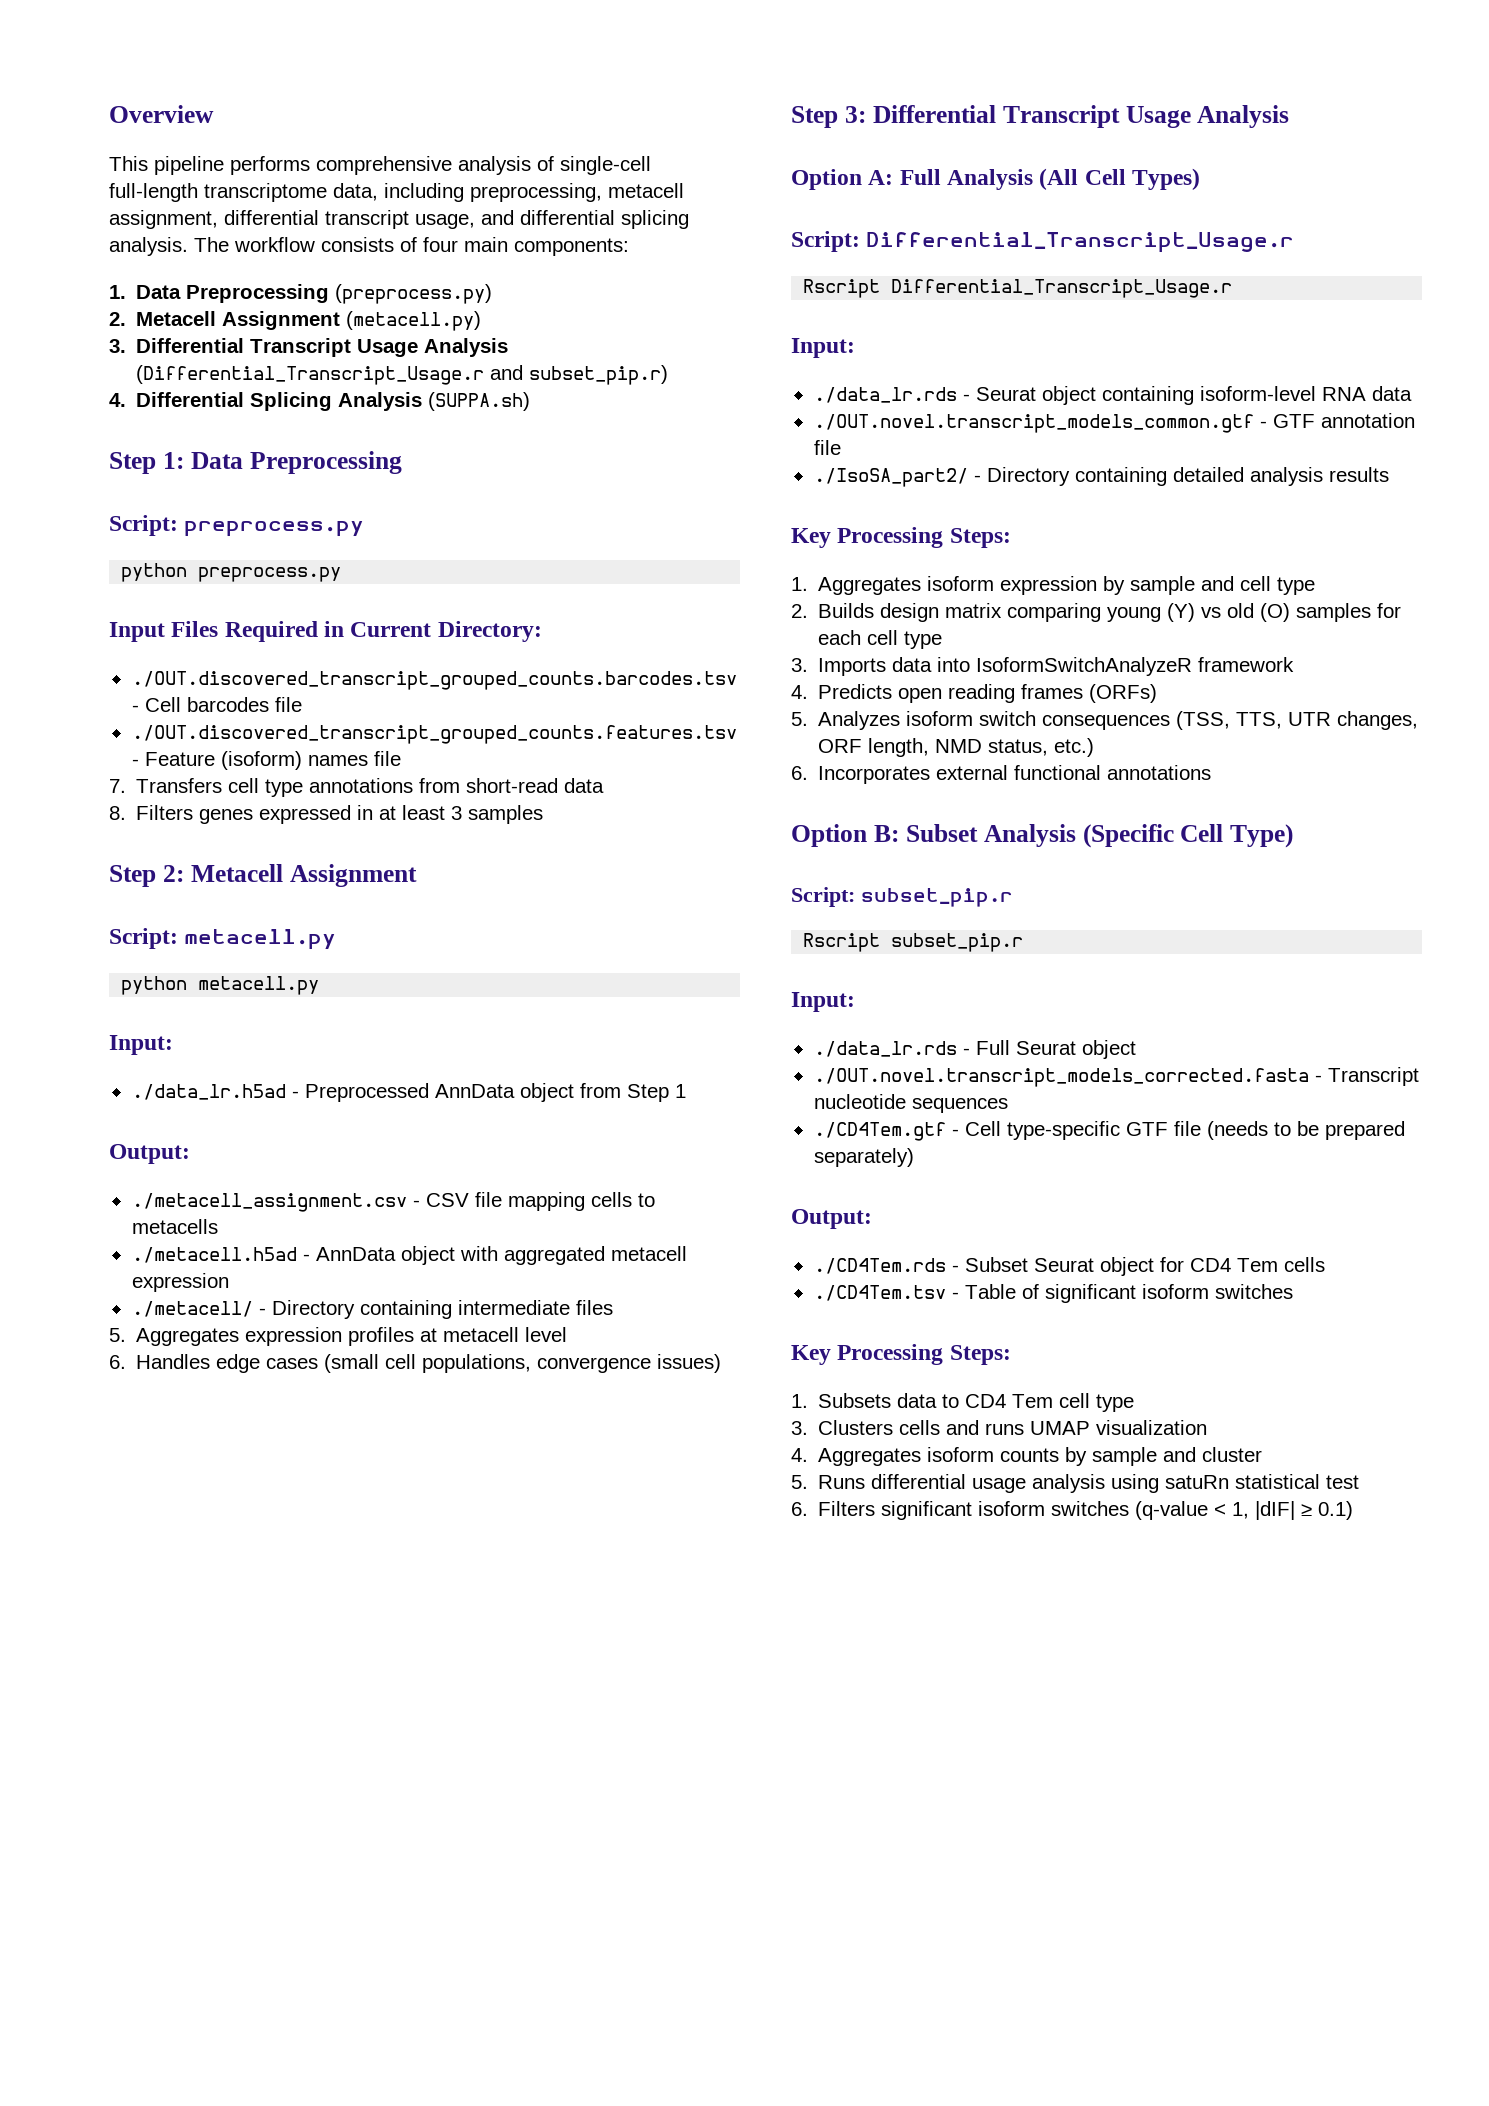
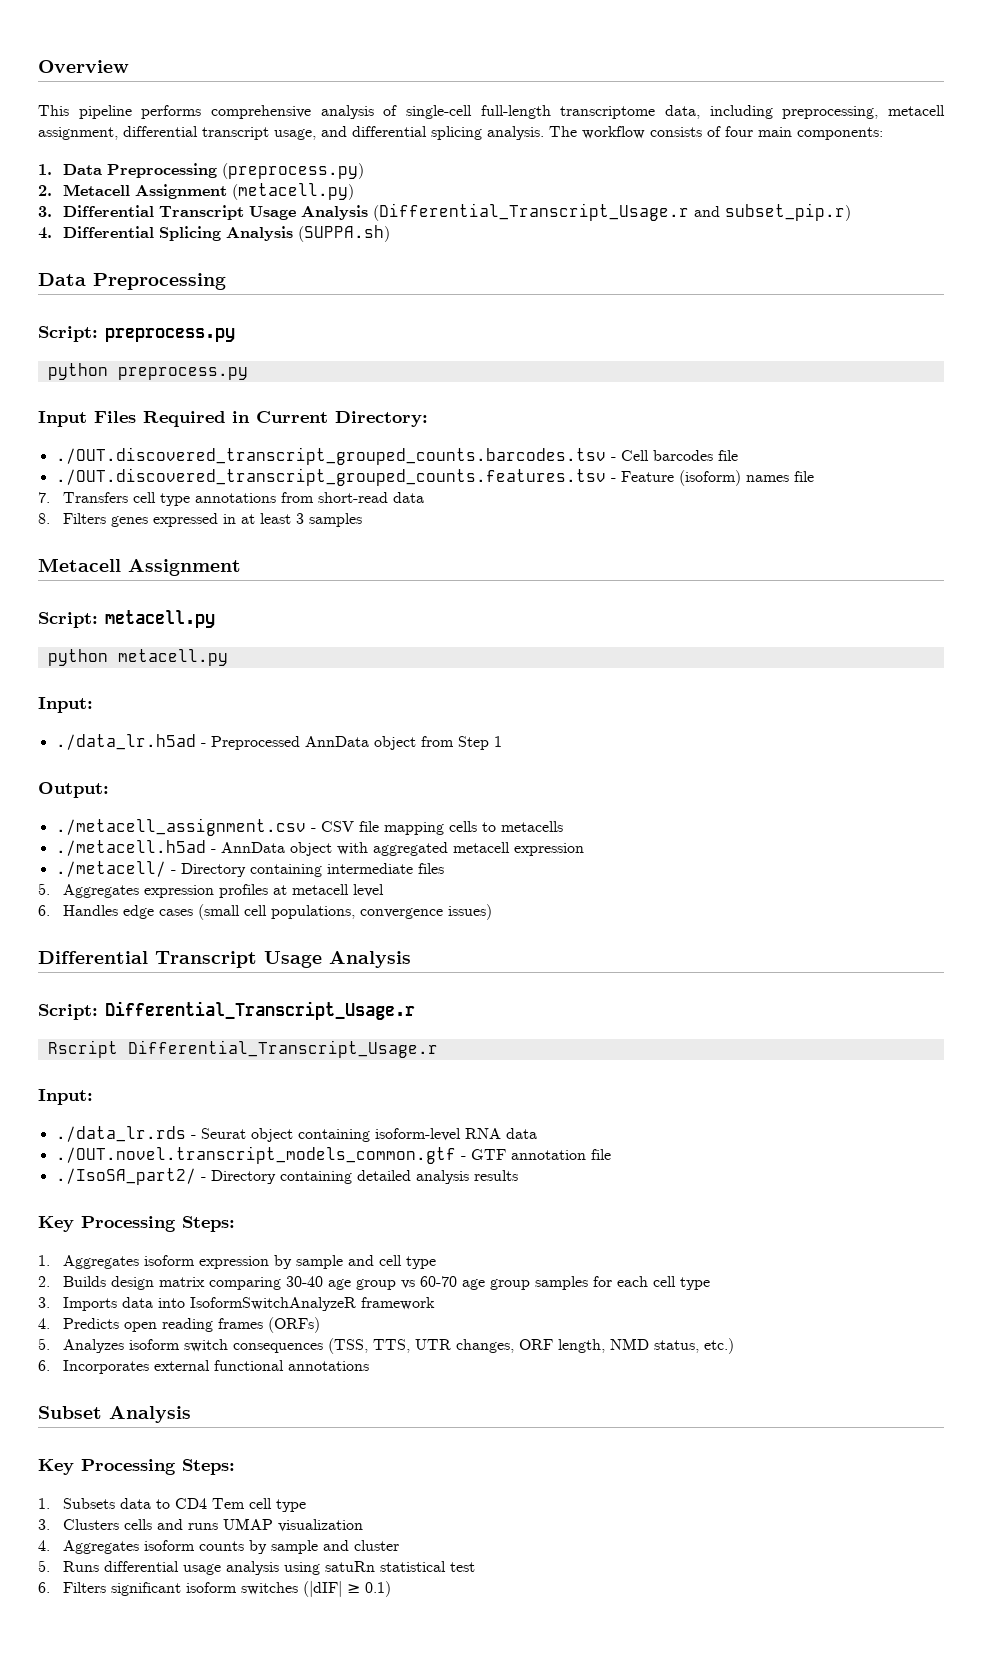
  4. Differential Splicing Analysis (SUPPA.sh)
- Step 1: Data Preprocessing
+ Data Preprocessing
  8. Filters genes expressed in at least 3 samples
- Step 2: Metacell Assignment
+ Metacell Assignment
  6. Handles edge cases (small cell populations, convergence issues)
- Step 3: Differential Transcript Usage Analysis
- Option A: Full Analysis (All Cell Types)
+ Differential Transcript Usage Analysis
- 2. Builds design matrix comparing young (Y) vs old (O) samples for each cell type
+ 2. Builds design matrix comparing 30-40 age group vs 60-70 age group samples for each cell type
- Option B: Subset Analysis (Specific Cell Type)
- Script: subset_pip.r
- Rscript subset_pip.r
- Input:
- ./data_lr.rds - Full Seurat object
- ./OUT.novel.transcript_models_corrected.fasta - Transcript nucleotide sequences
- ./CD4Tem.gtf - Cell type-specific GTF file (needs to be prepared separately)
- Output:
- ./CD4Tem.rds - Subset Seurat object for CD4 Tem cells
- ./CD4Tem.tsv - Table of significant isoform switches
+ Subset Analysis
- 6. Filters significant isoform switches (q-value < 1, |dIF| ≥ 0.1)
+ 6. Filters significant isoform switches (|dIF| ≥ 0.1)

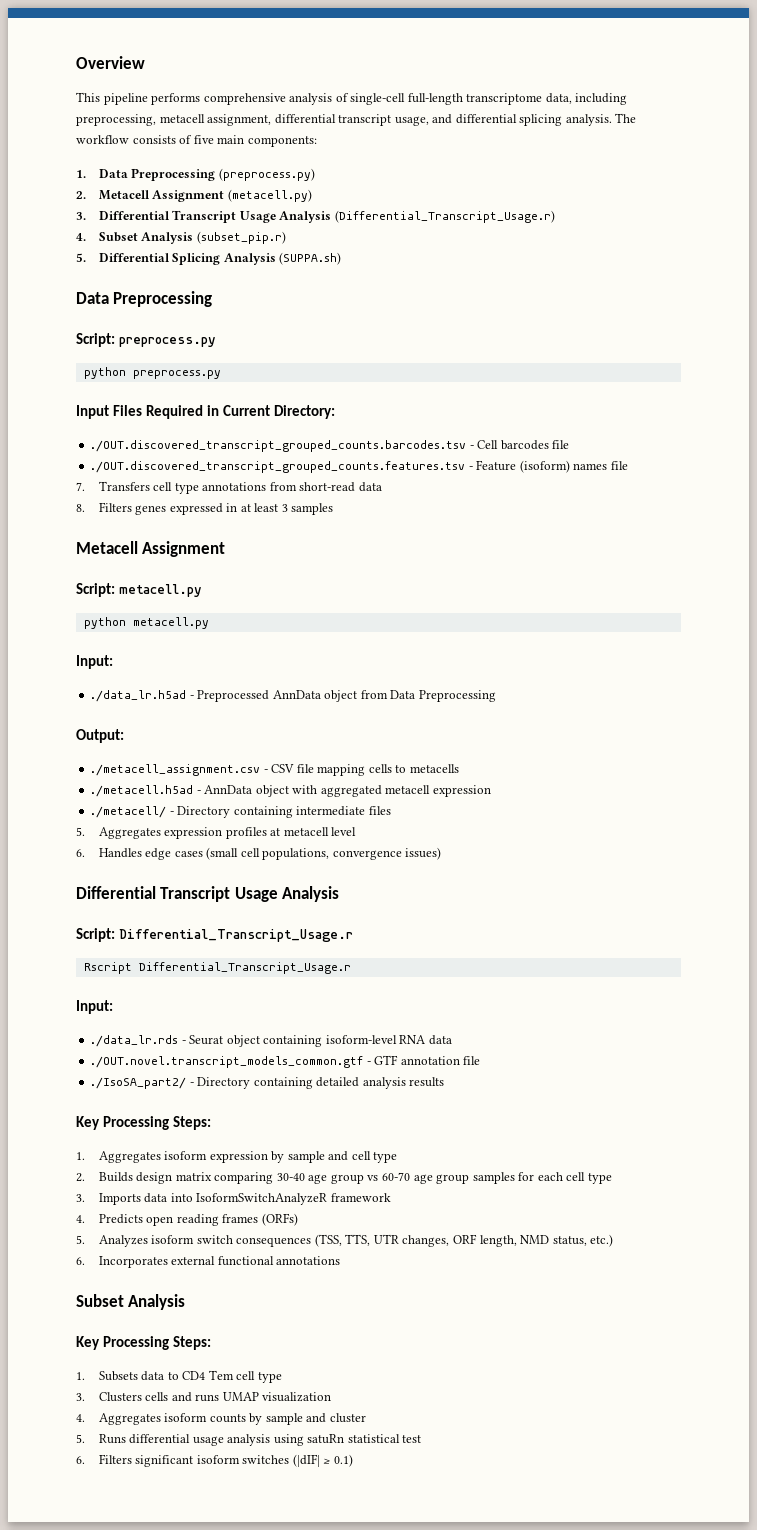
- The workflow consists of four main components:
+ The workflow consists of five main components:
- 3. Differential Transcript Usage Analysis (Differential_Transcript_Usage.r and subset_pip.r)
- 4. Differential Splicing Analysis (SUPPA.sh)
+ 3. Differential Transcript Usage Analysis (Differential_Transcript_Usage.r)
+ 4. Subset Analysis (subset_pip.r)
+ 5. Differential Splicing Analysis (SUPPA.sh)
- ./data_lr.h5ad - Preprocessed AnnData object from Step 1
+ ./data_lr.h5ad - Preprocessed AnnData object from Data Preprocessing

